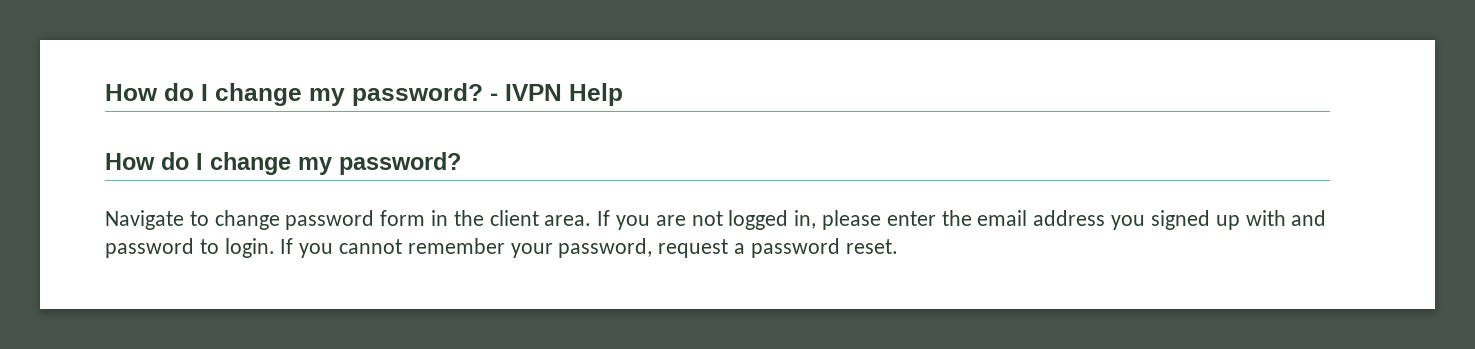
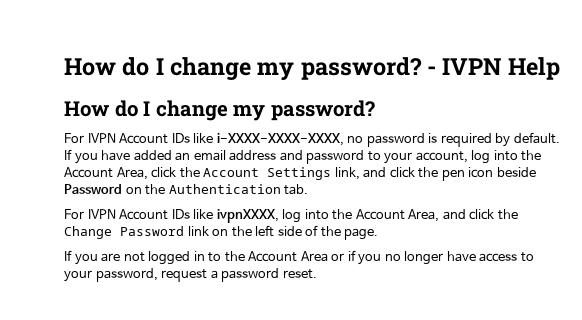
- Navigate to change password form in the client area. If you are not logged in, please enter the email address you signed up with and password to login. If you cannot remember your password, request a password reset.
+ For IVPN Account IDs like i-XXXX-XXXX-XXXX, no password is required by default. If you have added an email address and password to your account, log into the Account Area, click the Account Settings link, and click the pen icon beside Password on the Authentication tab.
+ For IVPN Account IDs like ivpnXXXX, log into the Account Area, and click the Change Password link on the left side of the page.
+ If you are not logged in to the Account Area or if you no longer have access to your password, request a password reset.

